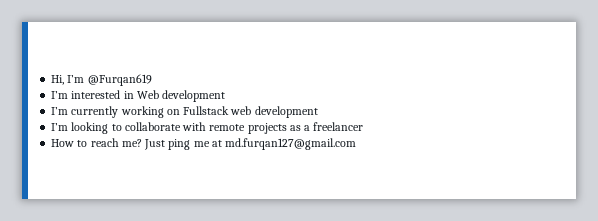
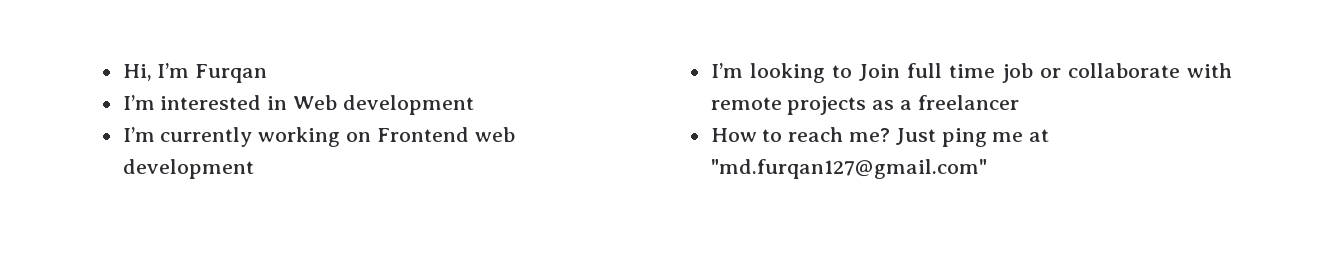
- Hi, I’m @Furqan619
+ Hi, I’m Furqan
- I’m currently working on Fullstack web development
+ I’m currently working on Frontend web development
- I’m looking to collaborate with remote projects as a freelancer
+ I’m looking to Join full time job or collaborate with remote projects as a freelancer
- Just ping me at md.furqan127@gmail.com
+ Just ping me at "md.furqan127@gmail.com"

